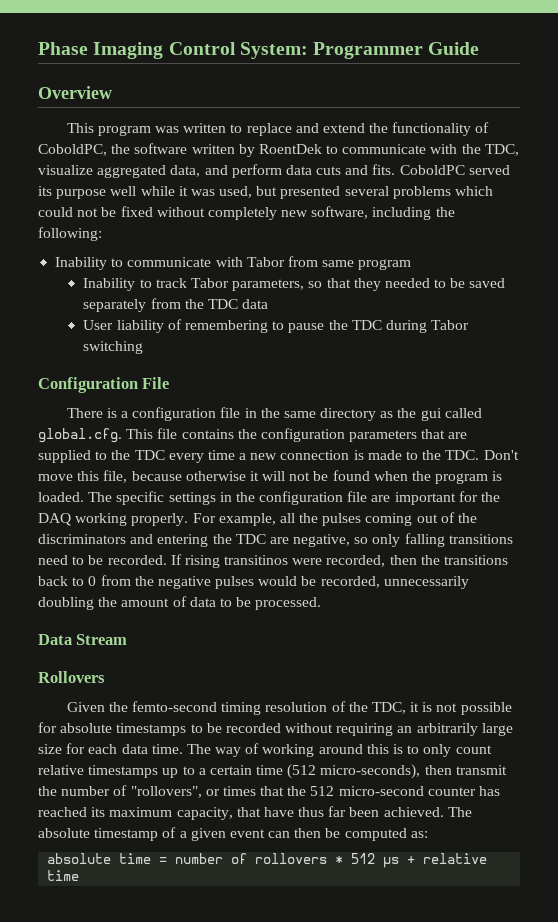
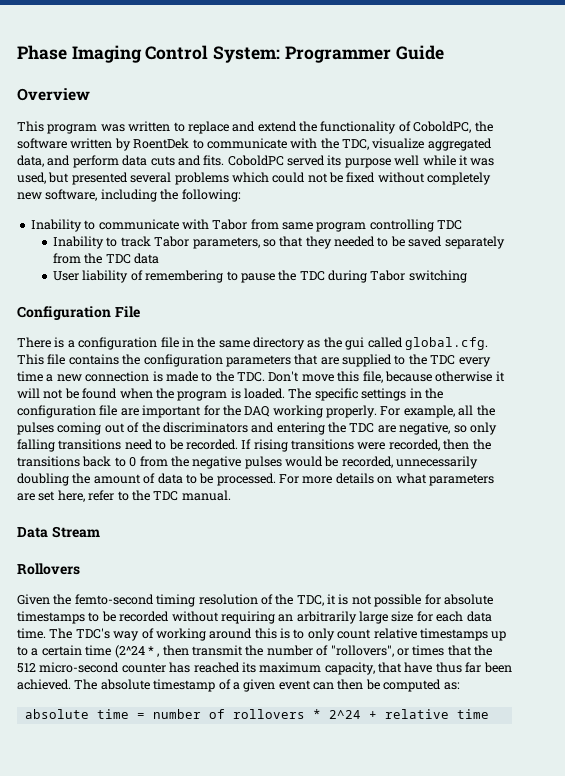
- Inability to communicate with Tabor from same program
+ Inability to communicate with Tabor from same program controlling TDC
- If rising transitinos were recorded, then the transitions back to 0 from the negative pulses would be recorded, unnecessarily doubling the amount of data to be processed.
+ If rising transitions were recorded, then the transitions back to 0 from the negative pulses would be recorded, unnecessarily doubling the amount of data to be processed. For more details on what parameters are set here, refer to the TDC manual.
- The way of working around this is to only count relative timestamps up to a certain time (512 micro-seconds), then transmit the number of "rollovers", or times that the 512 micro-second counter has reached its maximum capacity, that have thus far been achieved.
+ The TDC's way of working around this is to only count relative timestamps up to a certain time (2^24 * , then transmit the number of "rollovers", or times that the 512 micro-second counter has reached its maximum capacity, that have thus far been achieved.
- absolute time = number of rollovers * 512 µs + relative time
+ absolute time = number of rollovers * 2^24 + relative time

